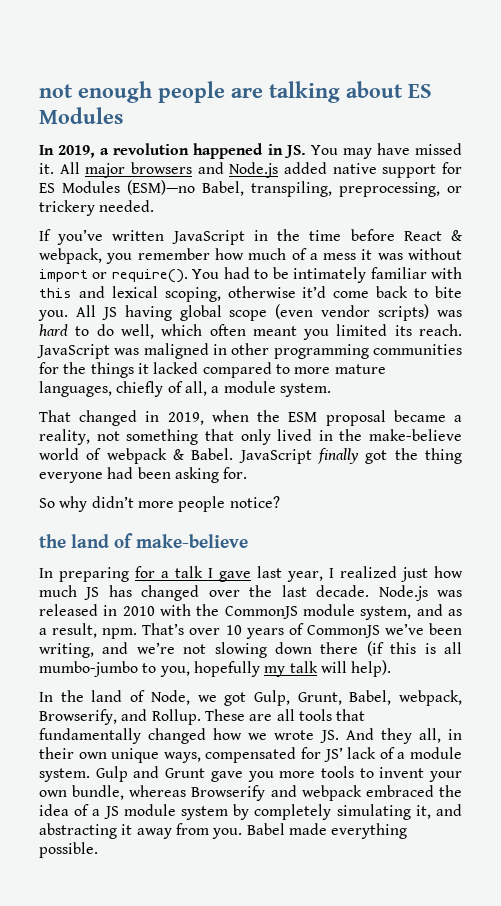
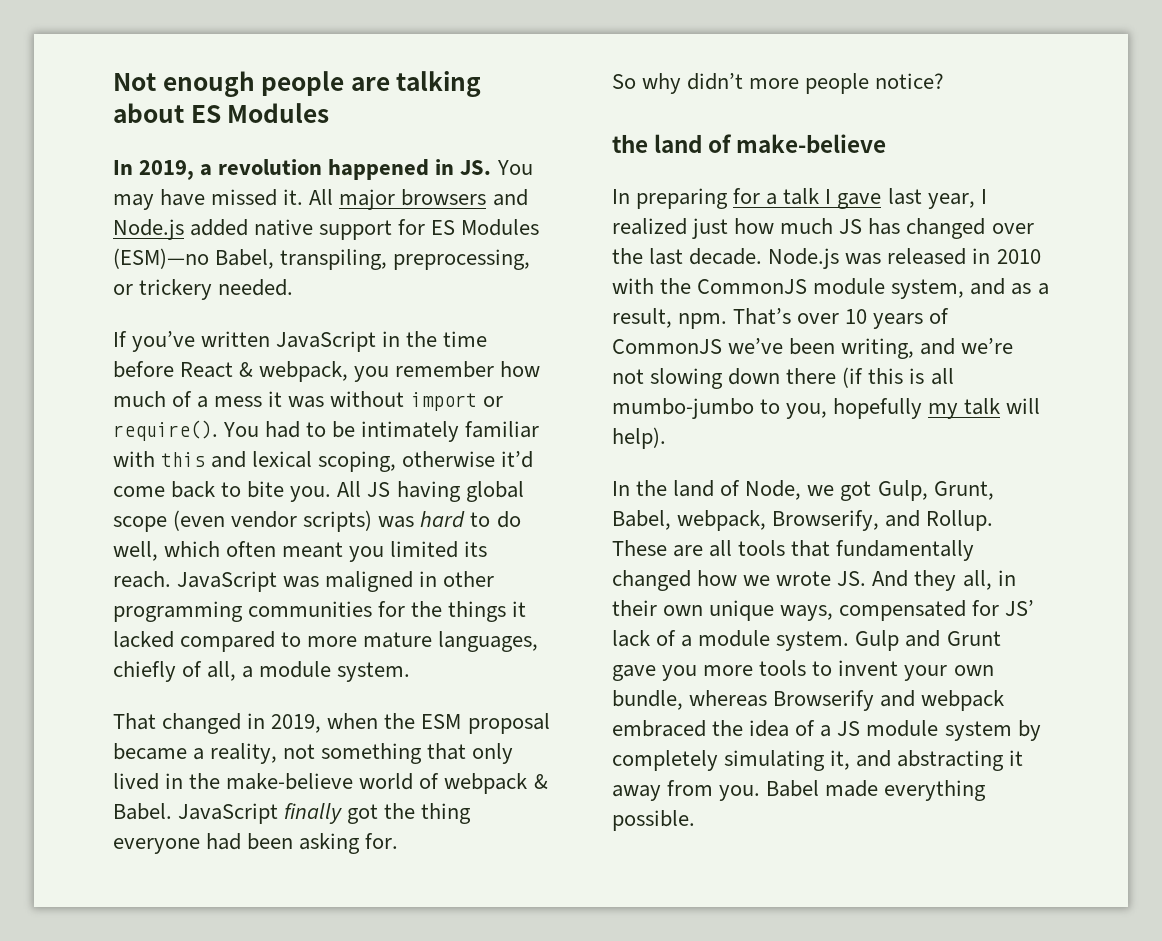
- not enough people are talking about ES Modules
+ Not enough people are talking about ES Modules

